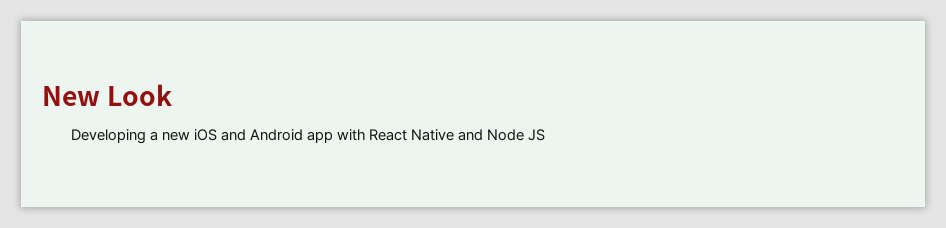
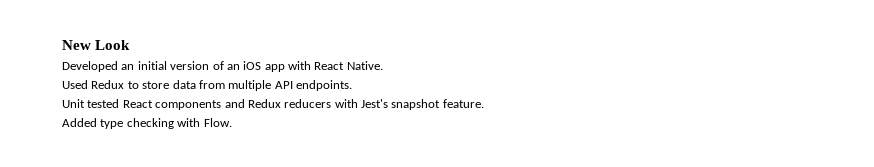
- Developing a new iOS and Android app with React Native and Node JS
+ Developed an initial version of an iOS app with React Native.
+ Used Redux to store data from multiple API endpoints.
+ Unit tested React components and Redux reducers with Jest's snapshot feature.
+ Added type checking with Flow.

